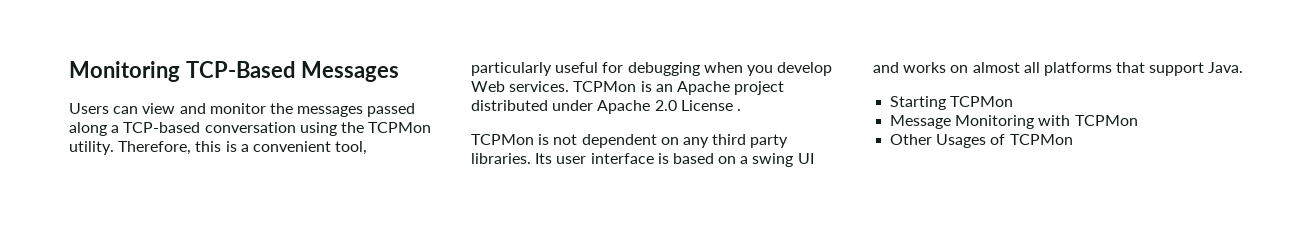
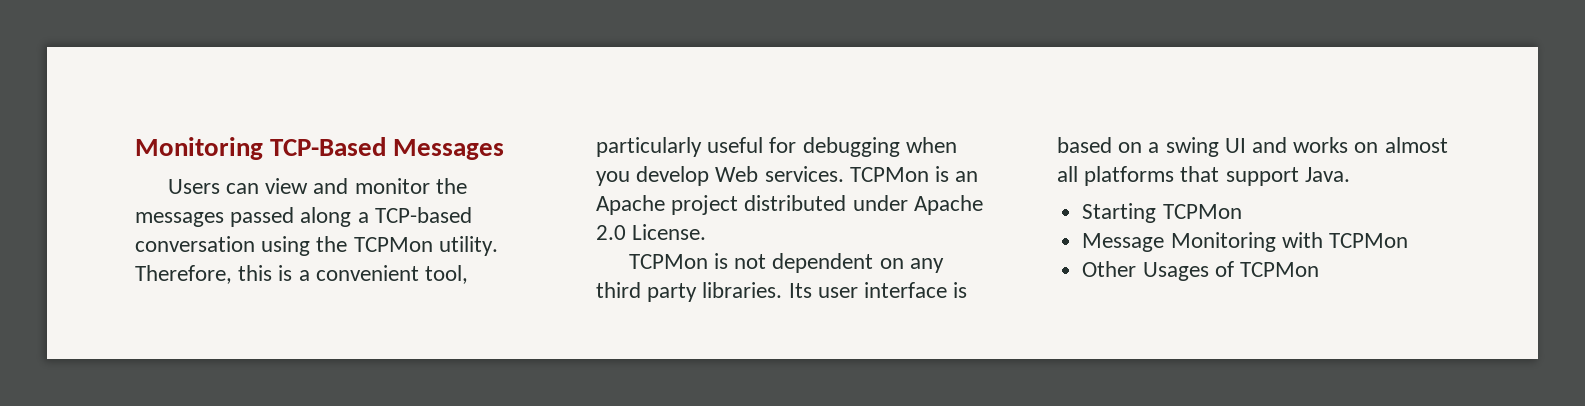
- TCPMon is an Apache project distributed under Apache 2.0 License .
+ TCPMon is an Apache project distributed under Apache 2.0 License.

